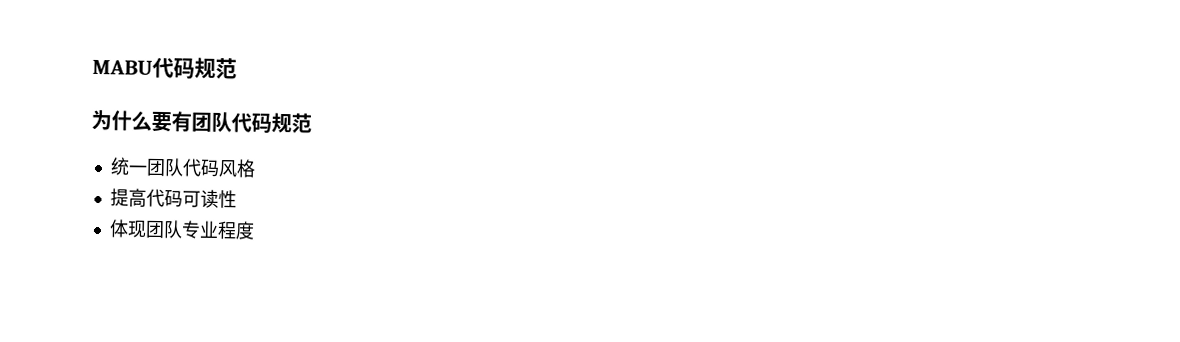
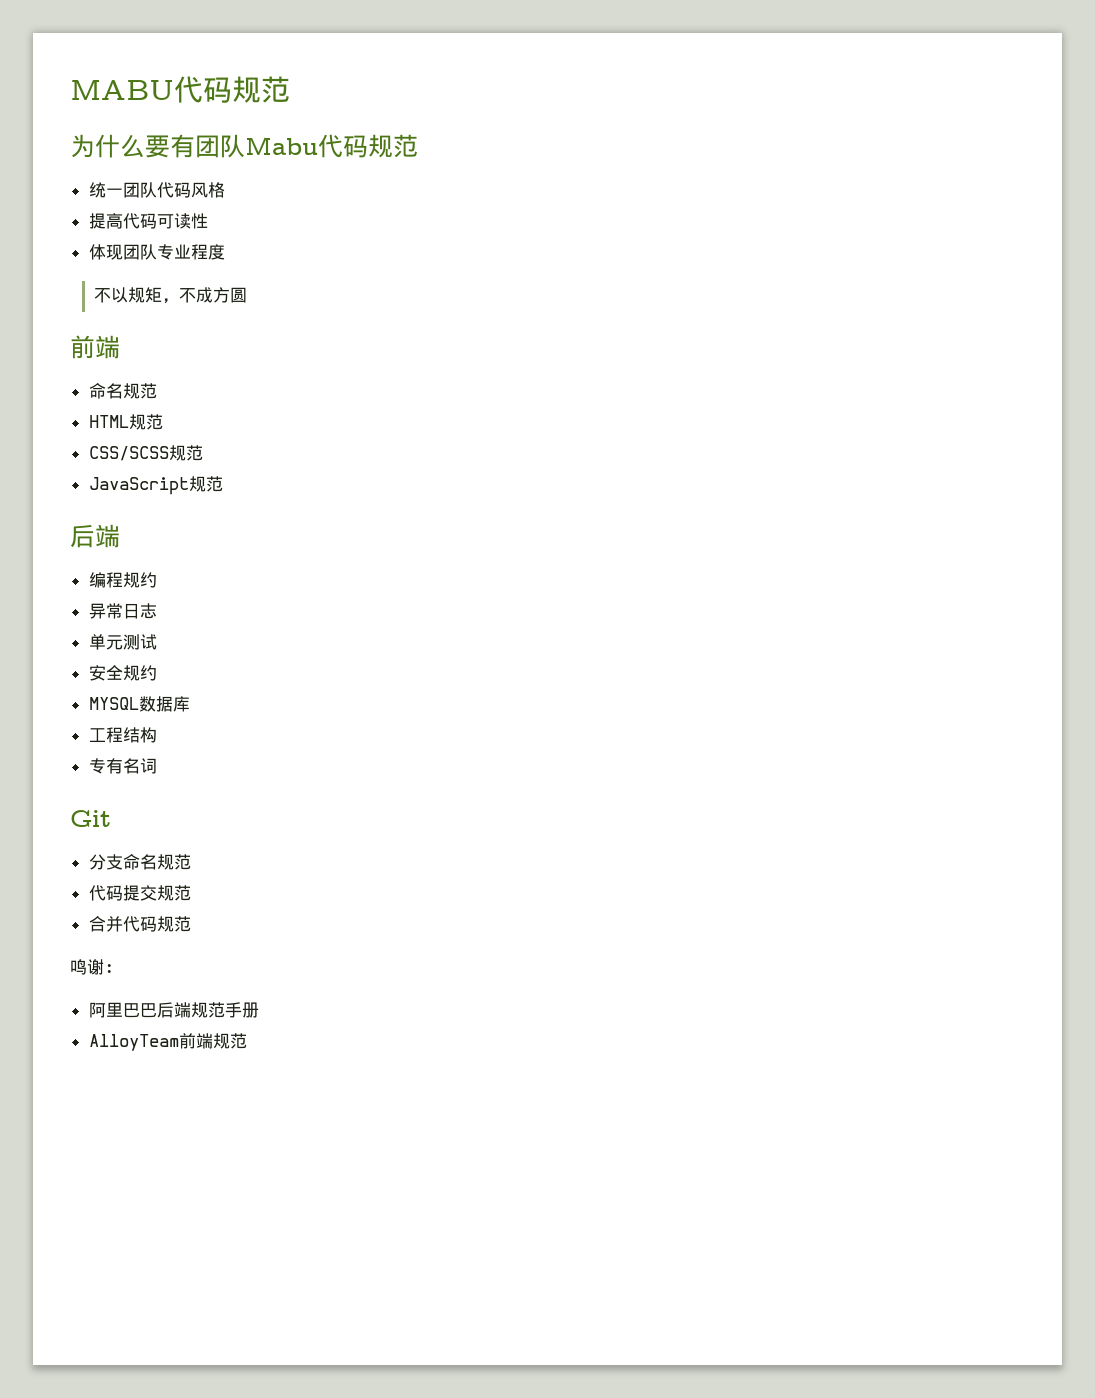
- 为什么要有团队代码规范
+ 为什么要有团队Mabu代码规范
+ 不以规矩，不成方圆
+ 前端
+ 命名规范
+ HTML规范
+ CSS/SCSS规范
+ JavaScript规范
+ 后端
+ 编程规约
+ 异常日志
+ 单元测试
+ 安全规约
+ MYSQL数据库
+ 工程结构
+ 专有名词
+ Git
+ 分支命名规范
+ 代码提交规范
+ 合并代码规范
+ 鸣谢:
+ 阿里巴巴后端规范手册
+ AlloyTeam前端规范

